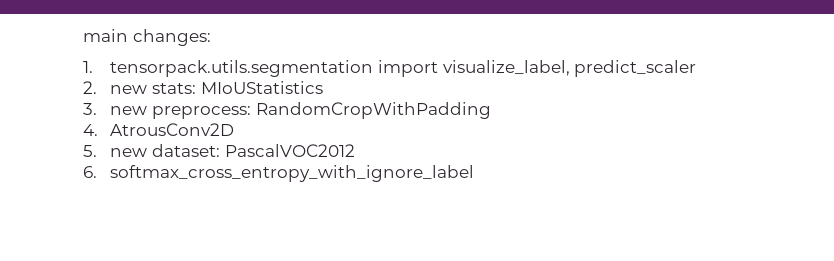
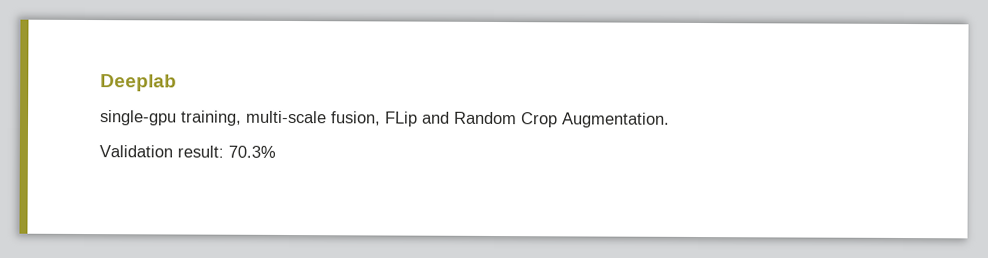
- main changes:
- 1. tensorpack.utils.segmentation import visualize_label, predict_scaler
- 2. new stats: MIoUStatistics
- 3. new preprocess: RandomCropWithPadding
- 4. AtrousConv2D
- 5. new dataset: PascalVOC2012
- 6. softmax_cross_entropy_with_ignore_label
+ Deeplab
+ single-gpu training, multi-scale fusion, FLip and Random Crop Augmentation.
+ Validation result: 70.3%

